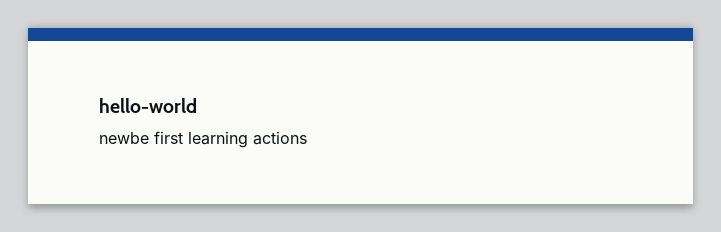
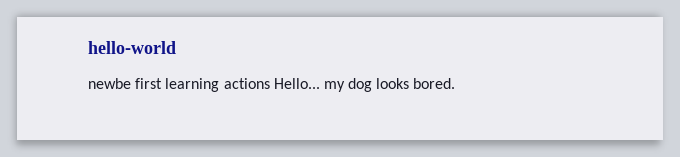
- newbe first learning actions
+ newbe first learning actions Hello... my dog looks bored.

